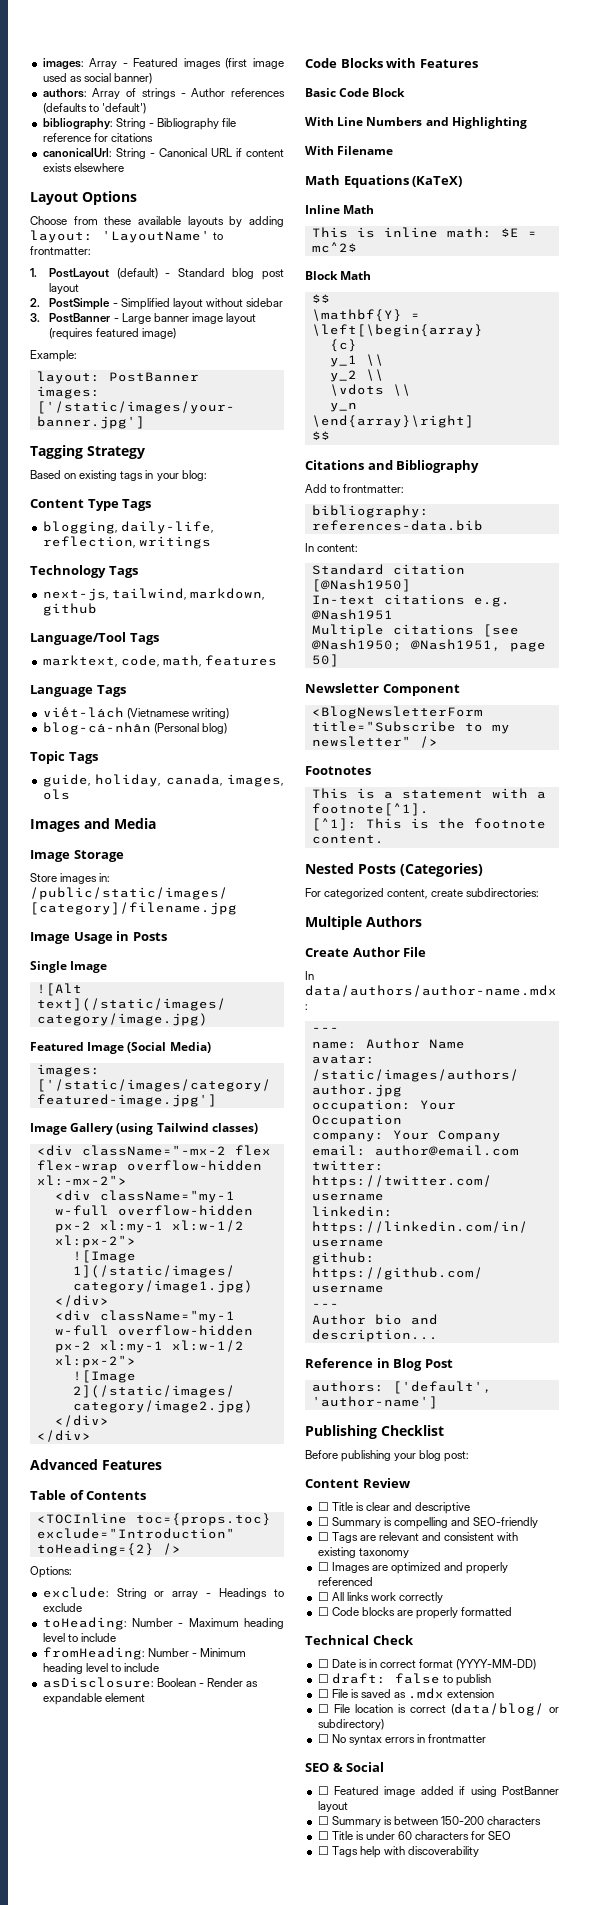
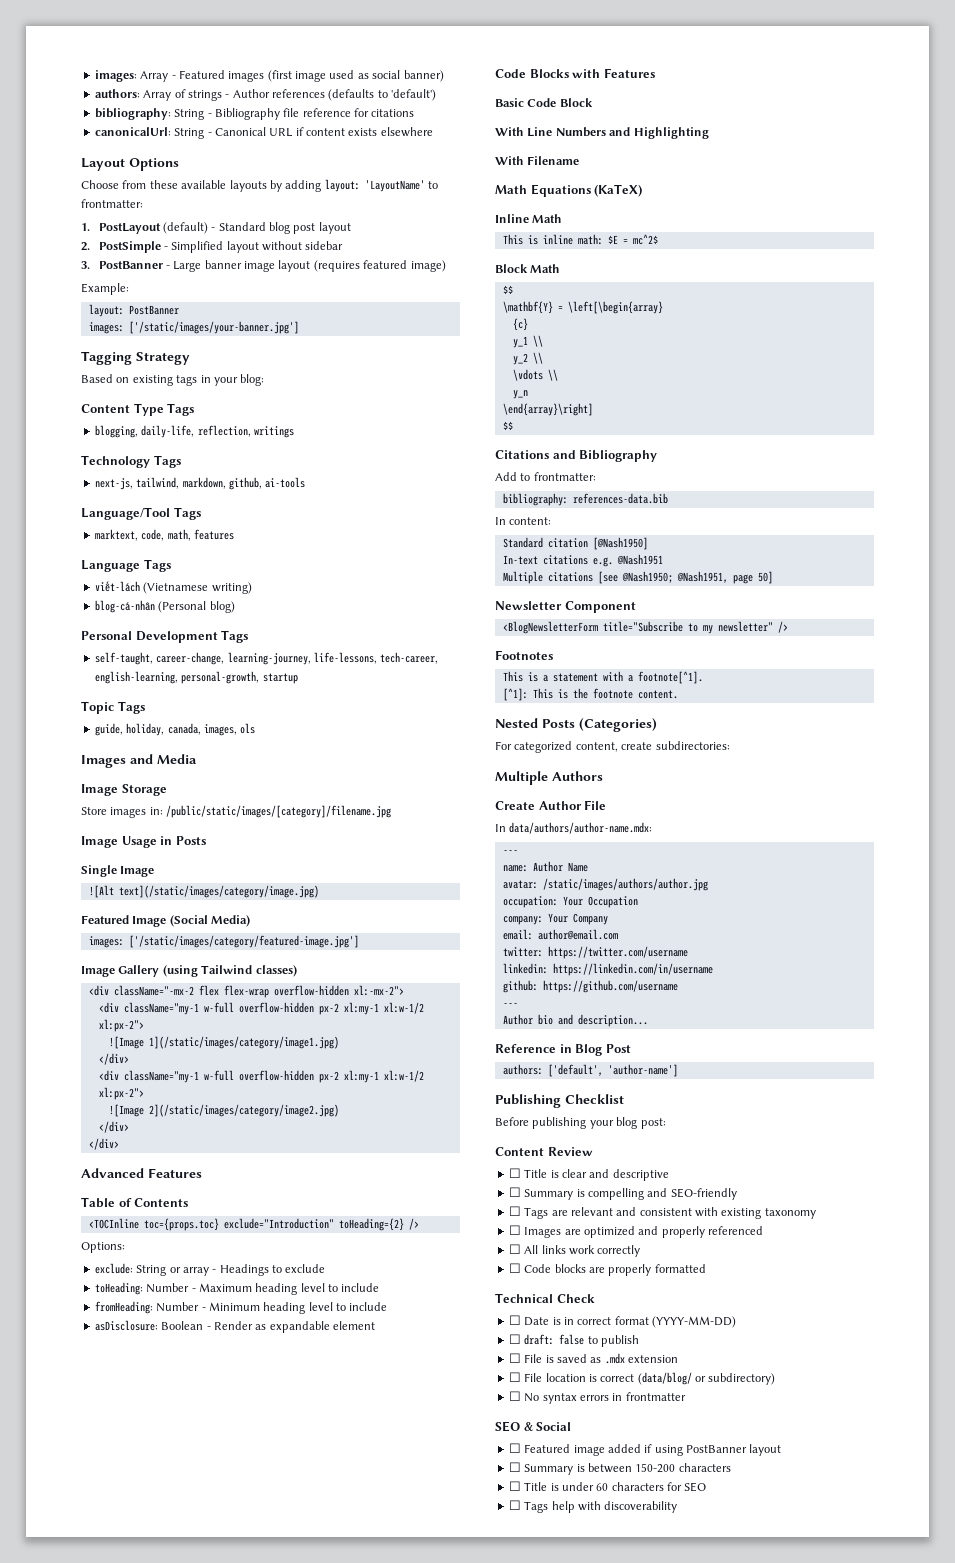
- next-js, tailwind, markdown, github
+ next-js, tailwind, markdown, github, ai-tools
+ Personal Development Tags
+ self-taught, career-change, learning-journey, life-lessons, tech-career, english-learning, personal-growth, startup

